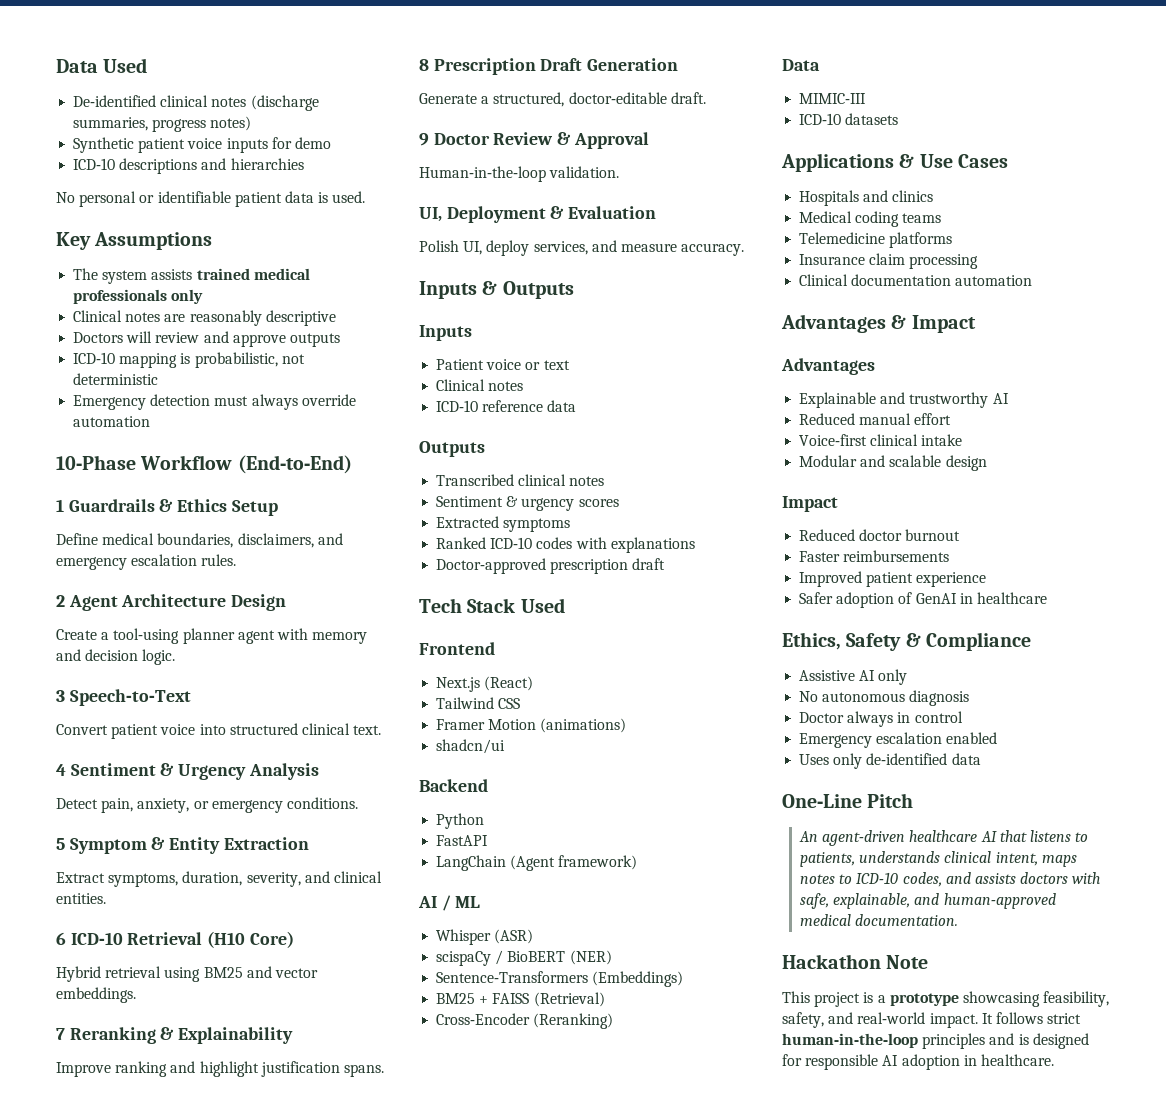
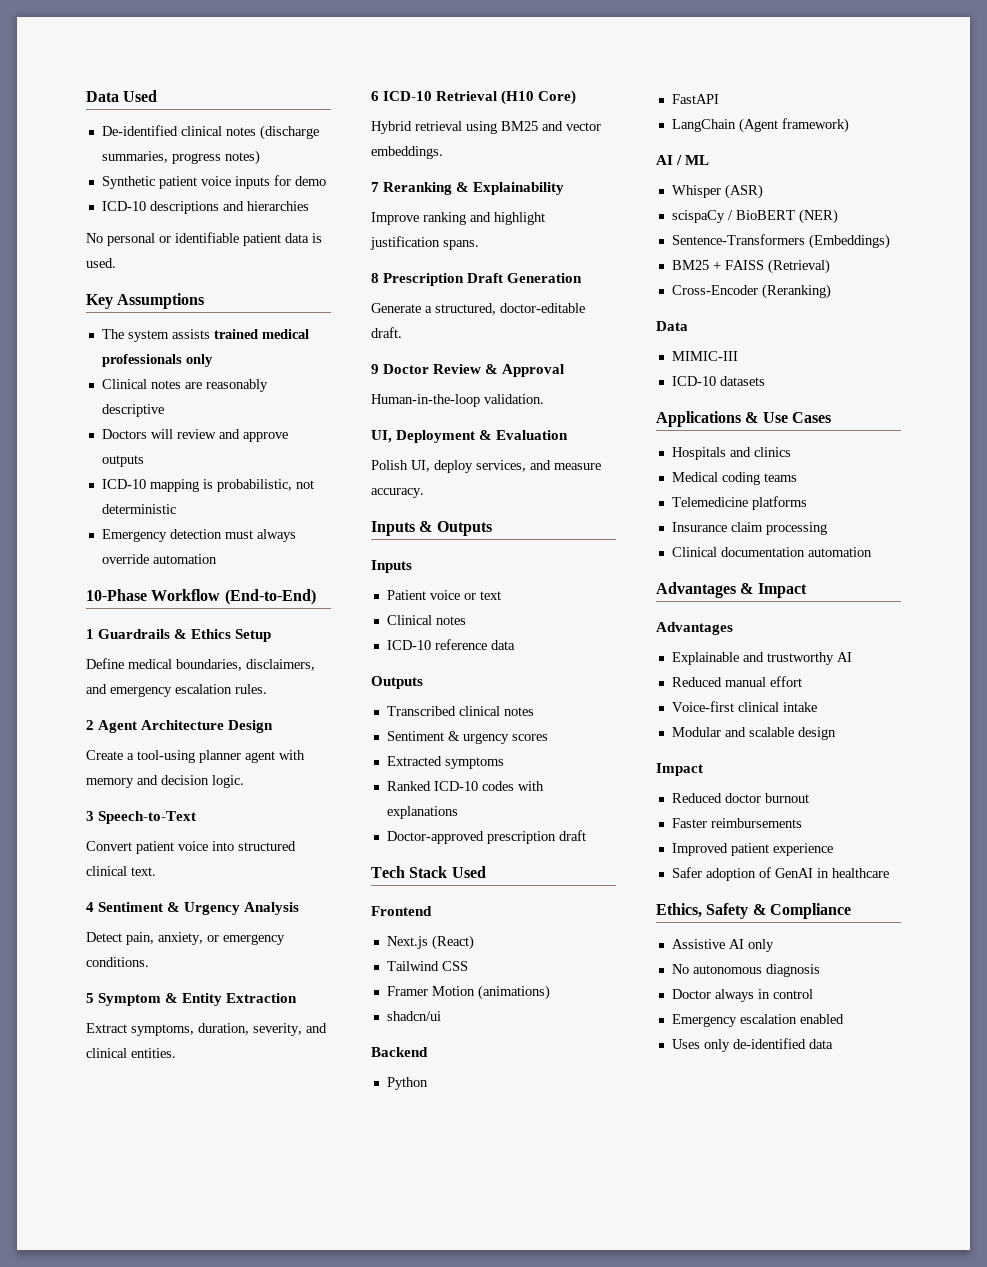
- One‑Line Pitch
- An agent‑driven healthcare AI that listens to patients, understands clinical intent, maps notes to ICD‑10 codes, and assists doctors with safe, explainable, and human‑approved medical documentation.
- Hackathon Note
- This project is a prototype showcasing feasibility, safety, and real‑world impact. It follows strict human‑in‑the‑loop principles and is designed for responsible AI adoption in healthcare.

